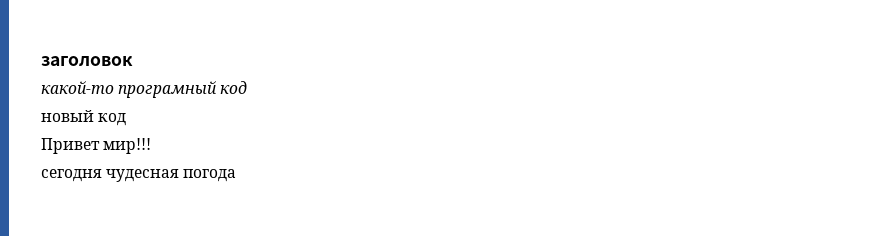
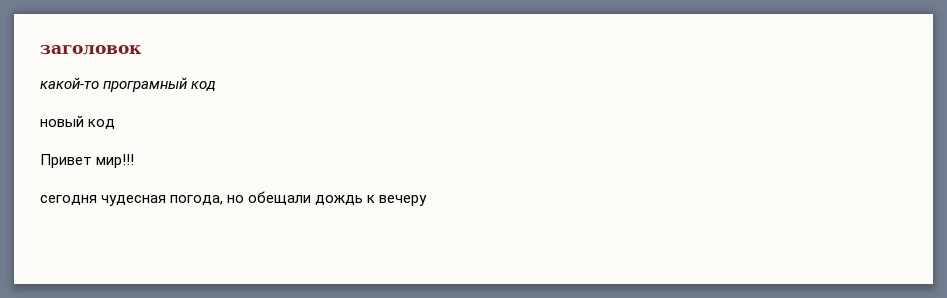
- сегодня чудесная погода
+ сегодня чудесная погода, но обещали дождь к вечеру

